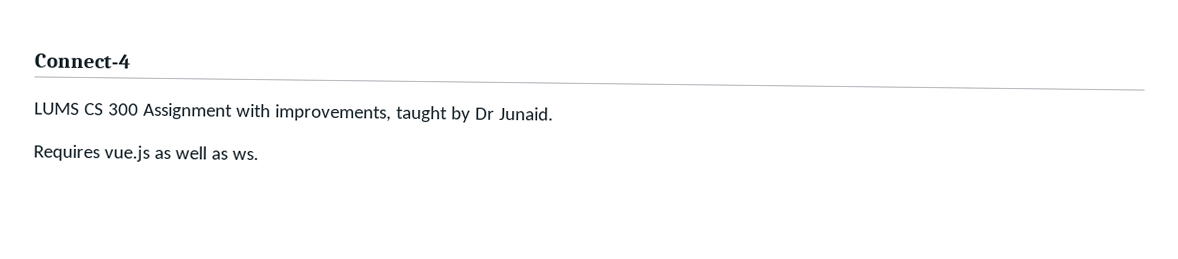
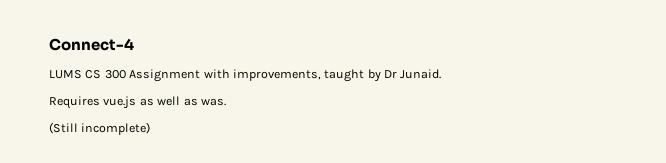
- Requires vue.js as well as ws.
+ Requires vue.js as well as was.
+ (Still incomplete)

